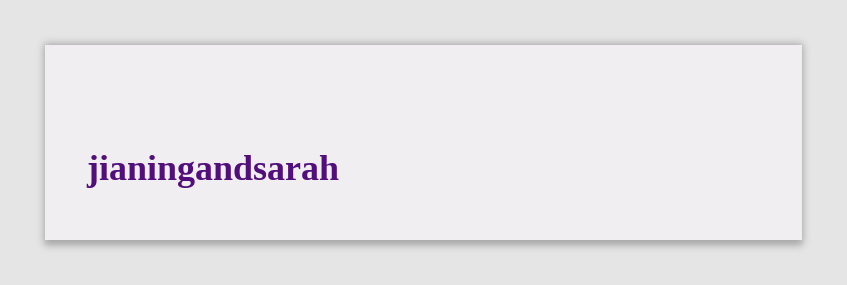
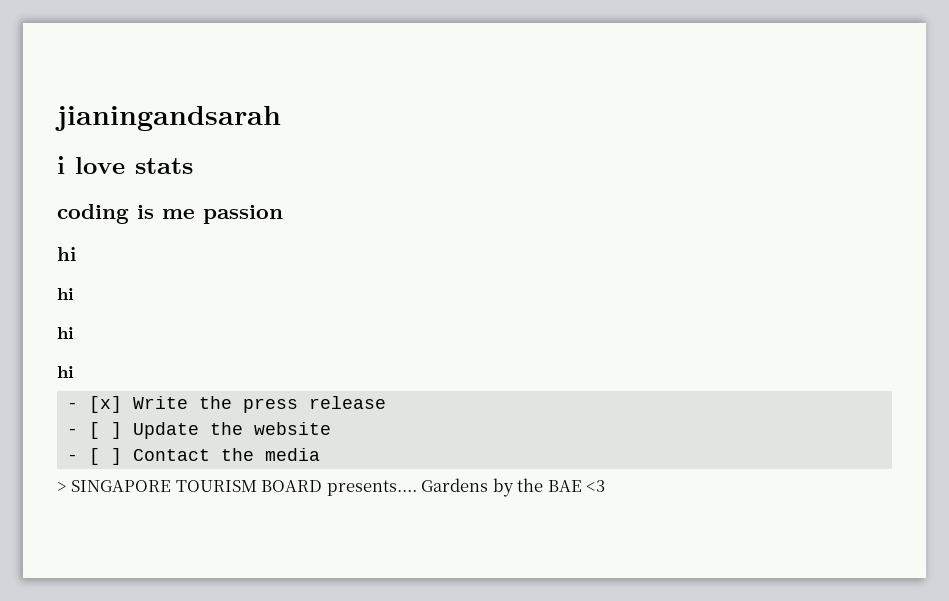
+ i love stats
+ coding is me passion
+ hi
+ hi
+ hi
+ hi
+ - [x] Write the press release
+ - [ ] Update the website
+ - [ ] Contact the media
+ > SINGAPORE TOURISM BOARD presents.... Gardens by the BAE <3

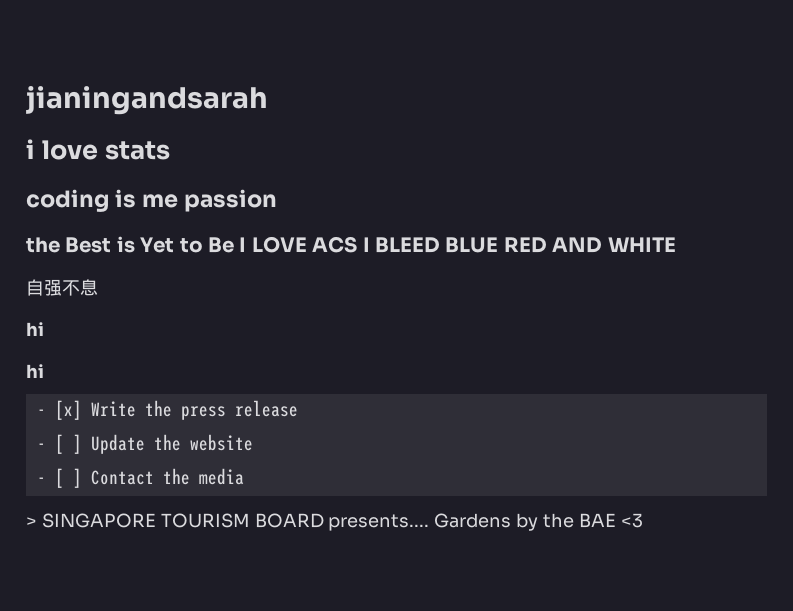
  coding is me passion
- hi
- hi
+ the Best is Yet to Be I LOVE ACS I BLEED BLUE RED AND WHITE
+ 自强不息

